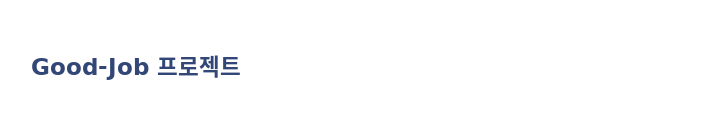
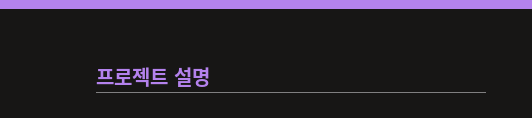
- Good-Job 프로젝트
+ 프로젝트 설명

